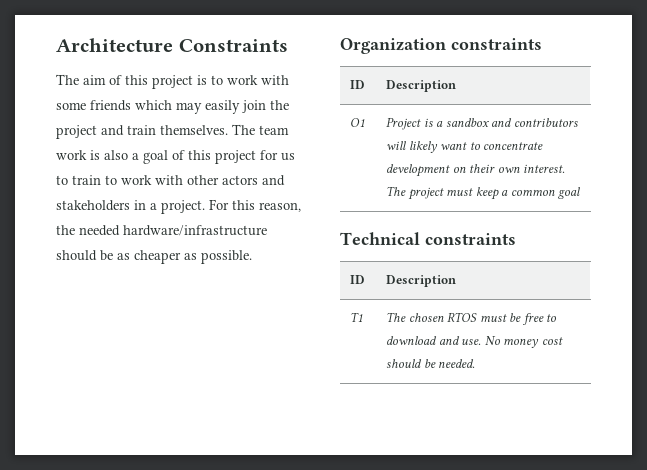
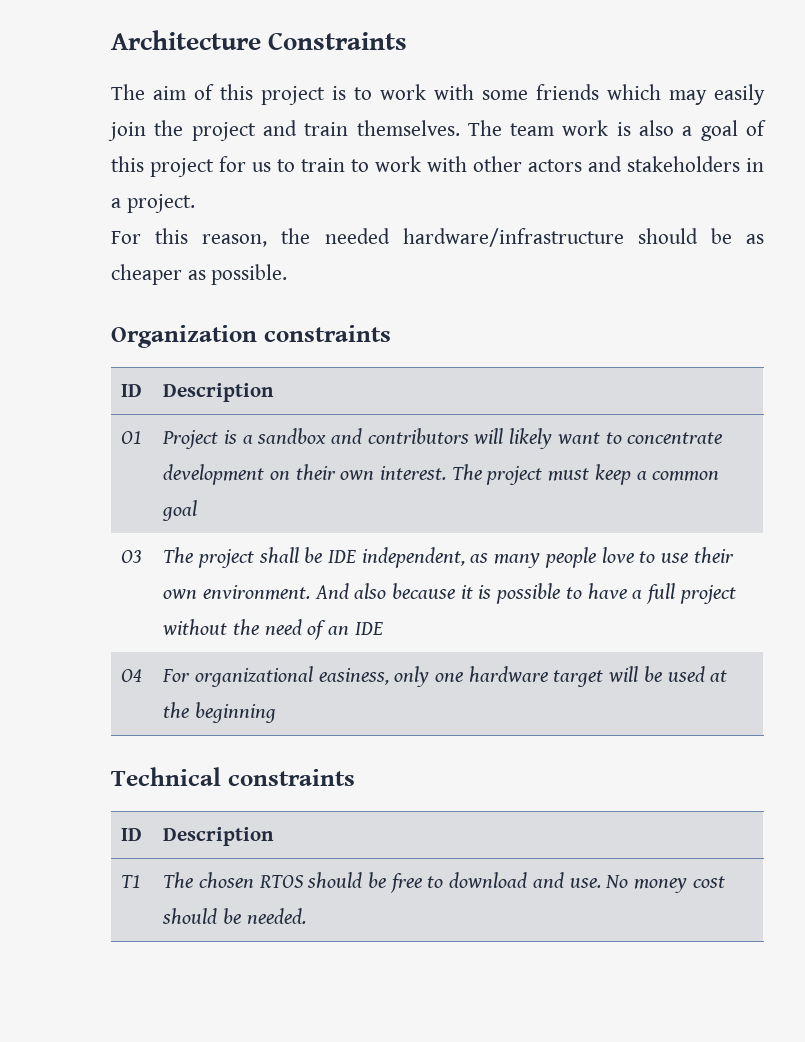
- The team work is also a goal of this project for us to train to work with other actors and stakeholders in a project. For this reason, the needed hardware/infrastructure should be as cheaper as possible.
+ The team work is also a goal of this project for us to train to work with other actors and stakeholders in a project.
+ For this reason, the needed hardware/infrastructure should be as cheaper as possible.
+ O3 | The project shall be IDE independent, as many people love to use their own environment. And also because it is possible to have a full project without the need of an IDE
+ O4 | For organizational easiness, only one hardware target will be used at the beginning
- T1 | The chosen RTOS must be free to download and use. No money cost should be needed.
+ T1 | The chosen RTOS should be free to download and use. No money cost should be needed.

